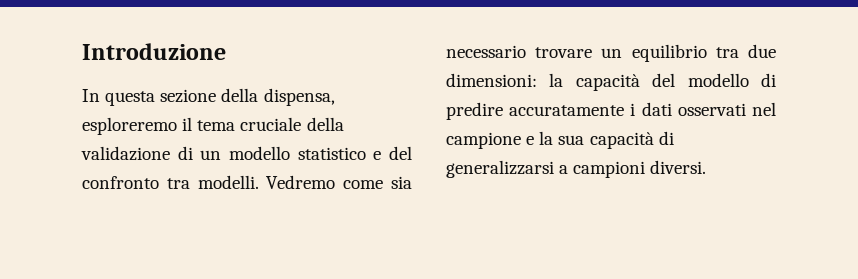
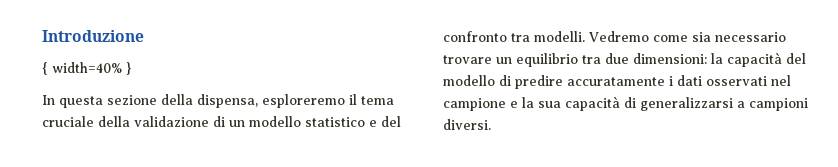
+ { width=40% }

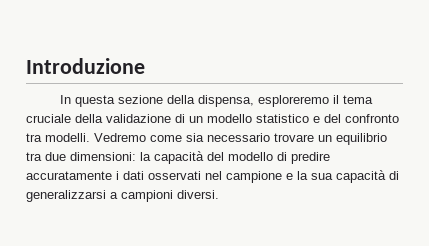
- { width=40% }

